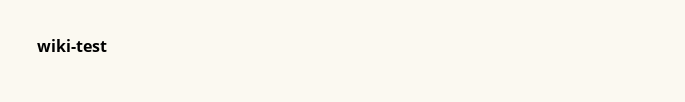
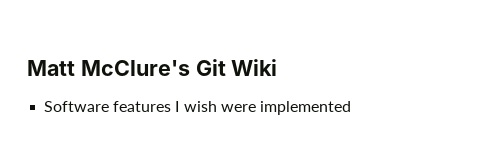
- wiki-test
+ Matt McClure's Git Wiki
+ Software features I wish were implemented

